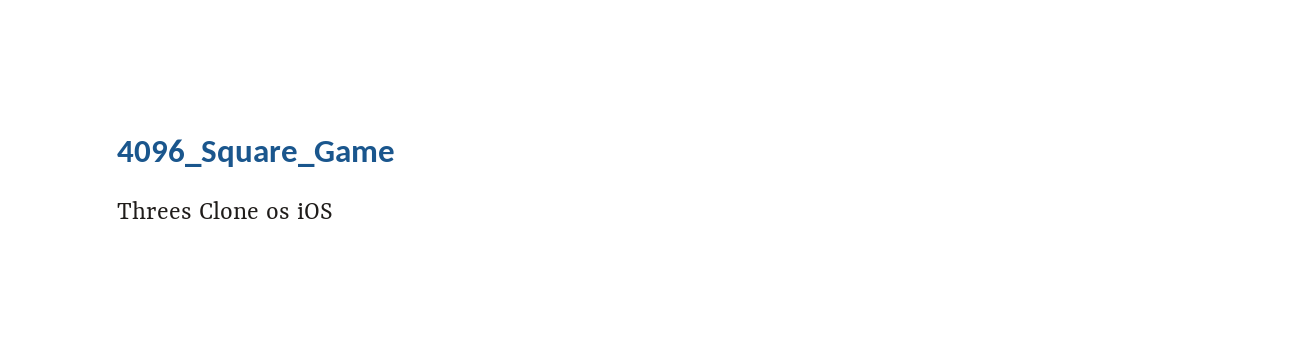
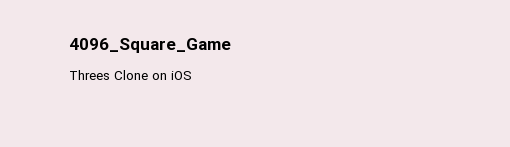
- Threes Clone os iOS
+ Threes Clone on iOS

